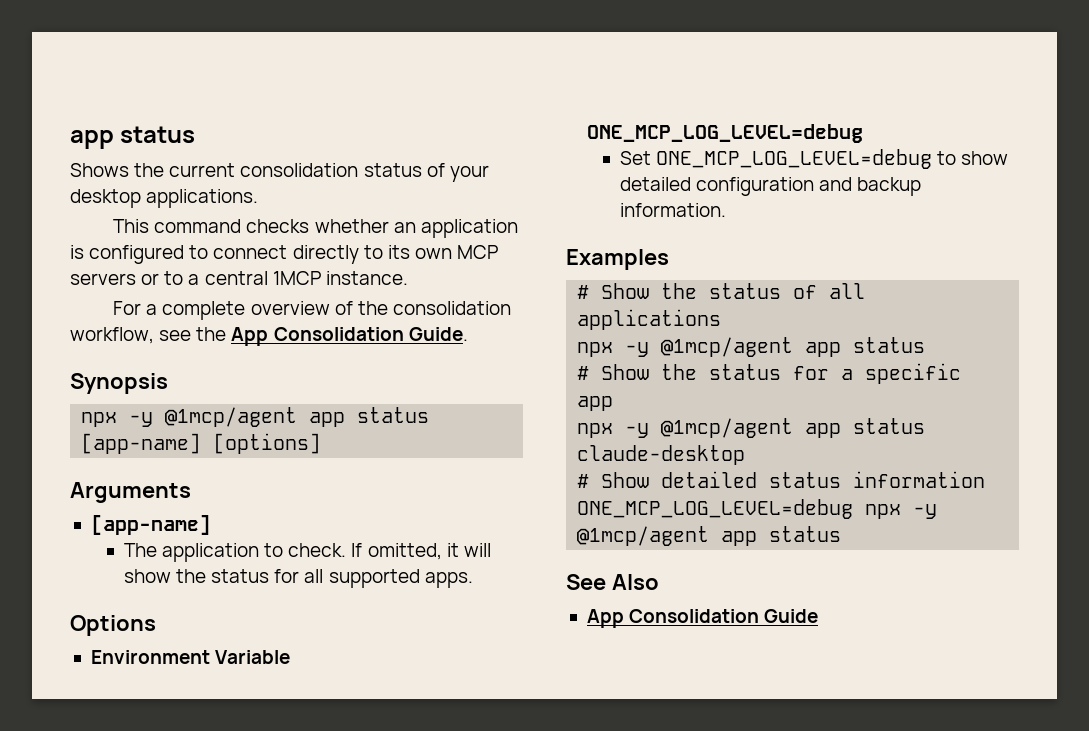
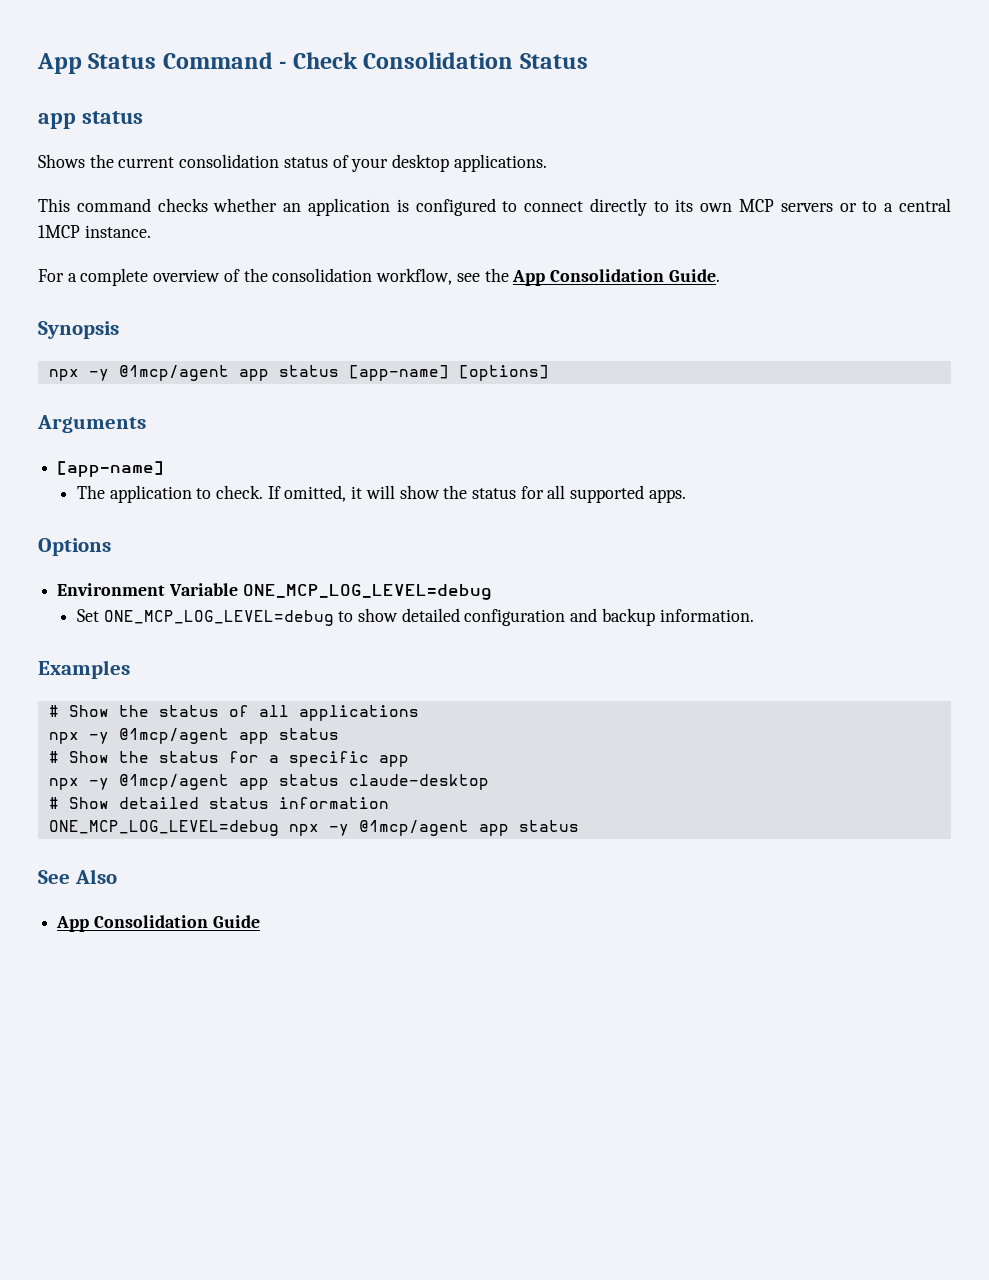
+ App Status Command - Check Consolidation Status

